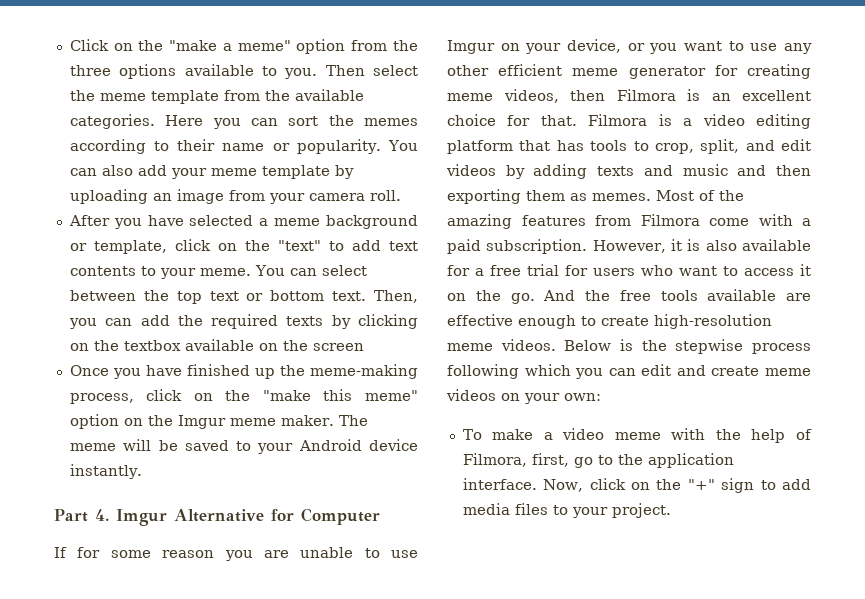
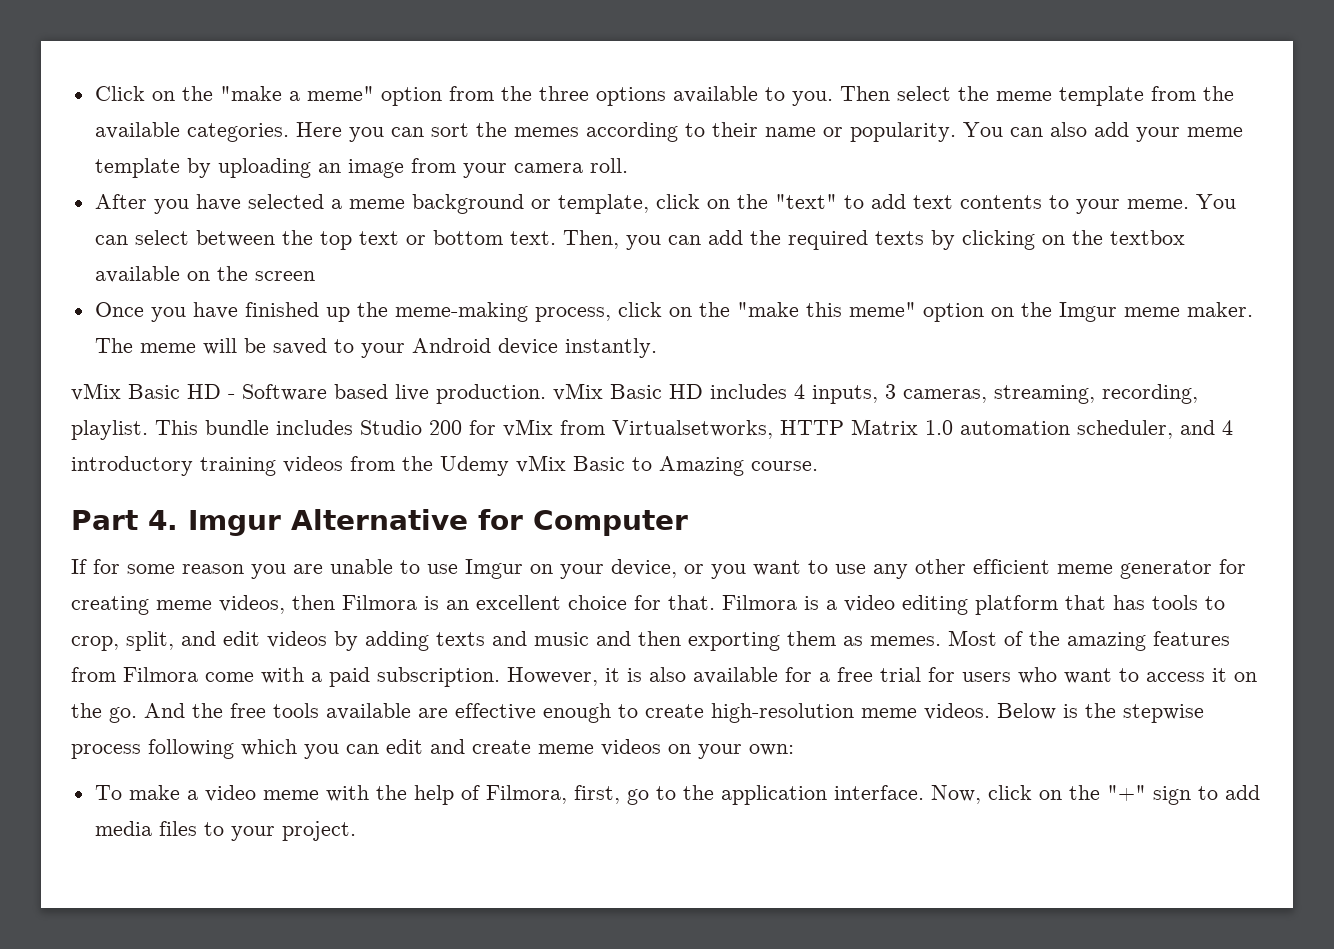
+ vMix Basic HD - Software based live production. vMix Basic HD includes 4 inputs, 3 cameras, streaming, recording, playlist. This bundle includes Studio 200 for vMix from Virtualsetworks, HTTP Matrix 1.0 automation scheduler, and 4 introductory training videos from the Udemy vMix Basic to Amazing course.

